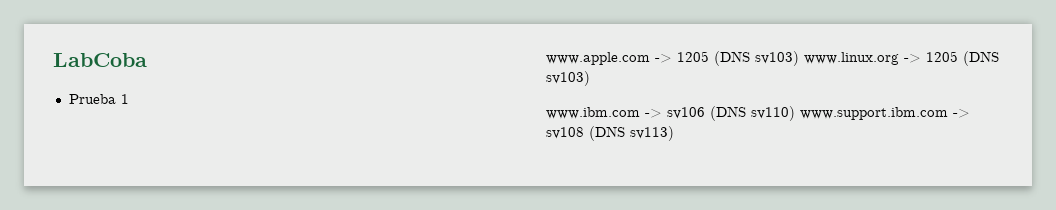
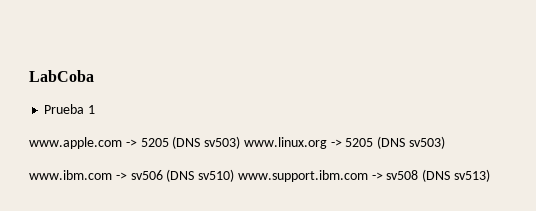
- www.apple.com -> 1205 (DNS sv103) www.linux.org -> 1205 (DNS sv103)
- www.ibm.com -> sv106 (DNS sv110) www.support.ibm.com -> sv108 (DNS sv113)
+ www.apple.com -> 5205 (DNS sv503) www.linux.org -> 5205 (DNS sv503)
+ www.ibm.com -> sv506 (DNS sv510) www.support.ibm.com -> sv508 (DNS sv513)

